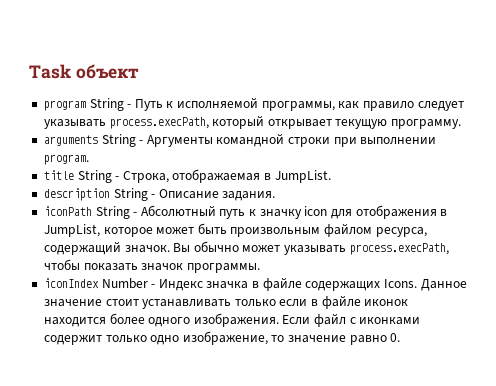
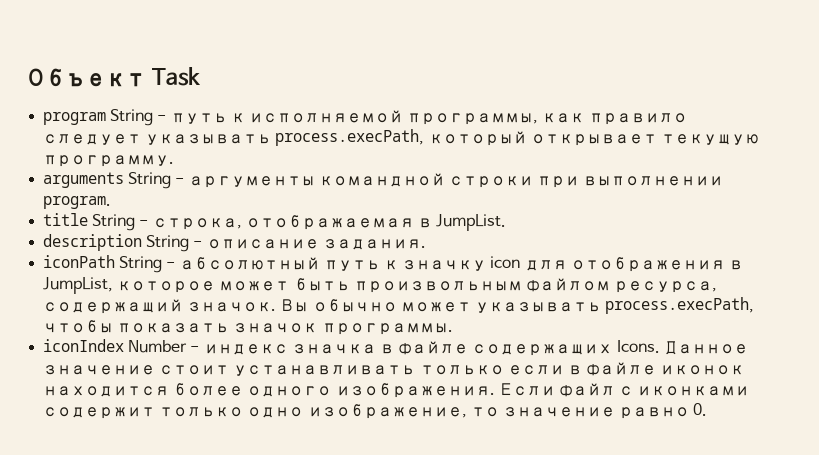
- Task объект
+ Объект Task
- program String - Путь к исполняемой программы, как правило следует указывать process.execPath, который открывает текущую программу.
+ program String - путь к исполняемой программы, как правило следует указывать process.execPath, который открывает текущую программу.
- arguments String - Аргументы командной строки при выполнении program.
+ arguments String - аргументы командной строки при выполнении program.
- title String - Строка, отображаемая в JumpList.
+ title String - строка, отображаемая в JumpList.
- description String - Описание задания.
+ description String - описание задания.
- iconPath String - Абсолютный путь к значку icon для отображения в JumpList, которое может быть произвольным файлом ресурса, содержащий значок.
+ iconPath String - абсолютный путь к значку icon для отображения в JumpList, которое может быть произвольным файлом ресурса, содержащий значок.
- iconIndex Number - Индекс значка в файле содержащих Icons.
+ iconIndex Number - индекс значка в файле содержащих Icons.

